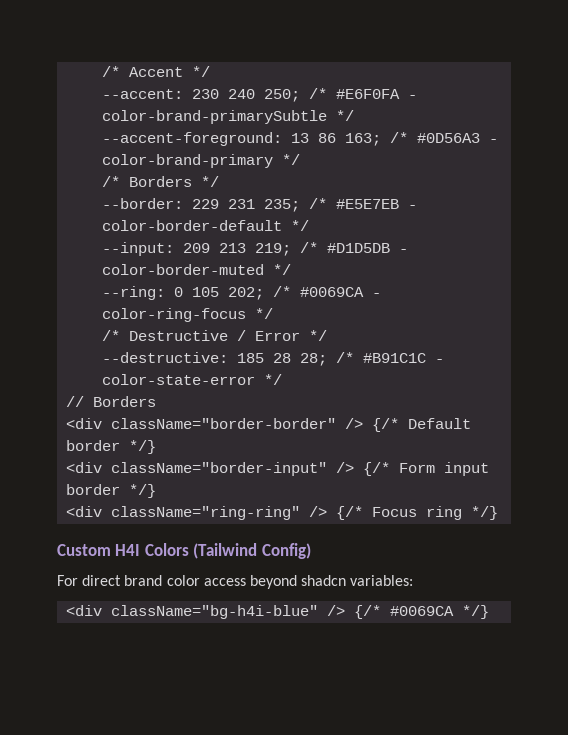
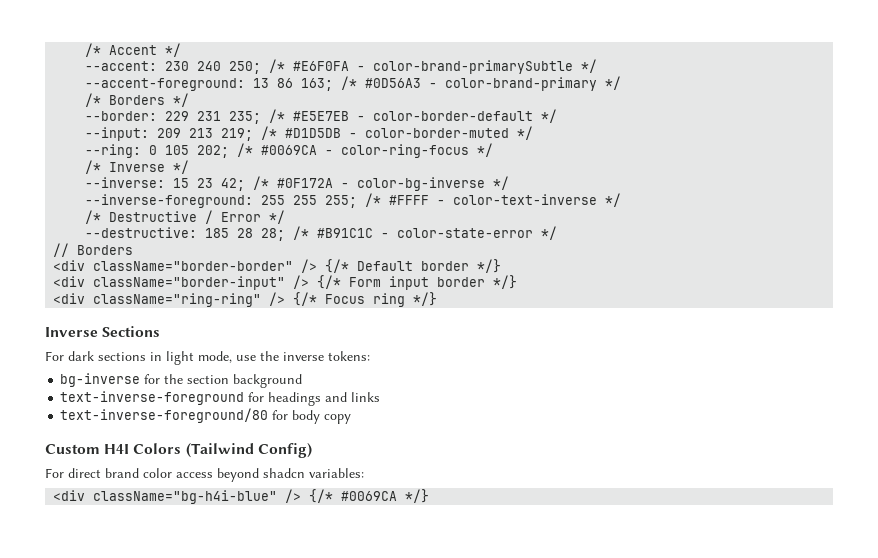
+ /* Inverse */
+ --inverse: 15 23 42; /* #0F172A - color-bg-inverse */
+ --inverse-foreground: 255 255 255; /* #FFFF - color-text-inverse */
+ Inverse Sections
+ For dark sections in light mode, use the inverse tokens:
+ bg-inverse for the section background
+ text-inverse-foreground for headings and links
+ text-inverse-foreground/80 for body copy

